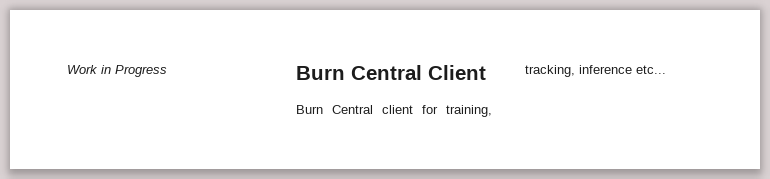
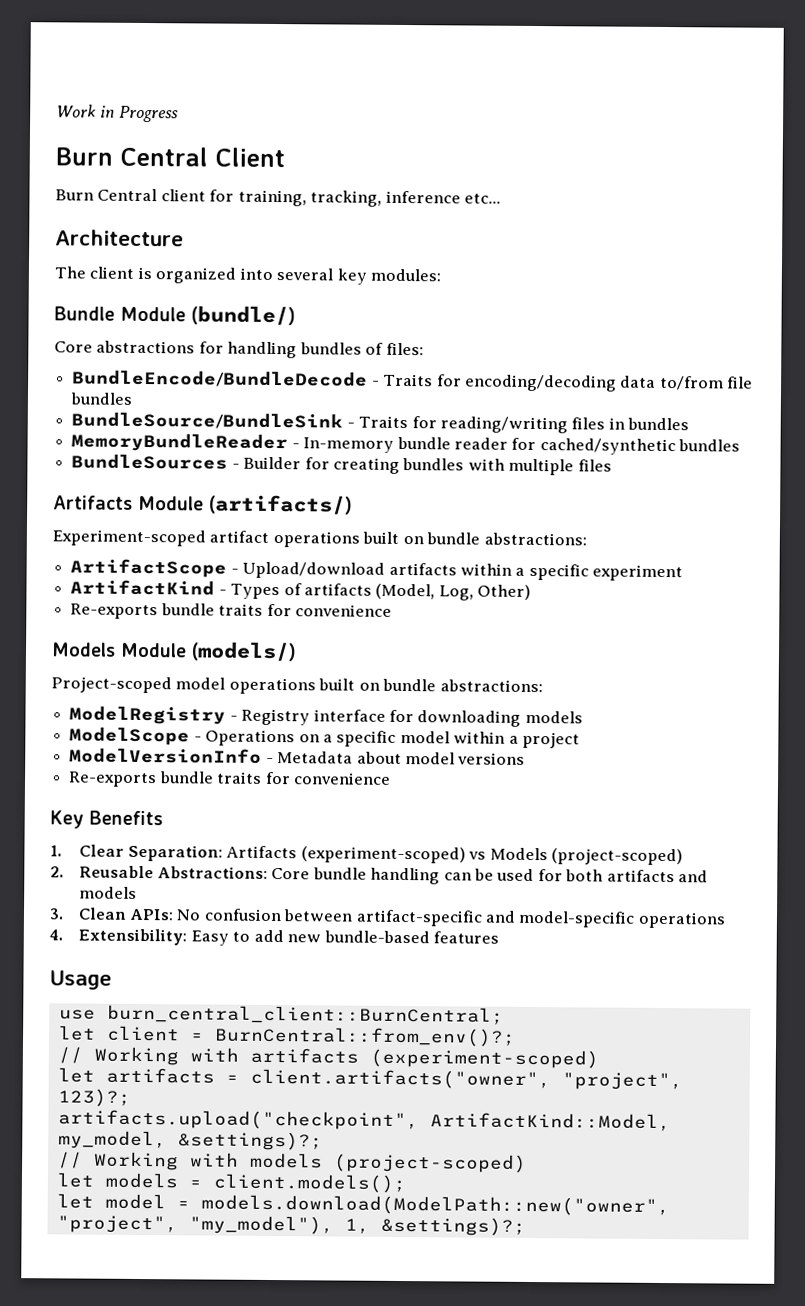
+ Architecture
+ The client is organized into several key modules:
+ Bundle Module (bundle/)
+ Core abstractions for handling bundles of files:
+ BundleEncode/BundleDecode - Traits for encoding/decoding data to/from file bundles
+ BundleSource/BundleSink - Traits for reading/writing files in bundles
+ MemoryBundleReader - In-memory bundle reader for cached/synthetic bundles
+ BundleSources - Builder for creating bundles with multiple files
+ Artifacts Module (artifacts/)
+ Experiment-scoped artifact operations built on bundle abstractions:
+ ArtifactScope - Upload/download artifacts within a specific experiment
+ ArtifactKind - Types of artifacts (Model, Log, Other)
+ Re-exports bundle traits for convenience
+ Models Module (models/)
+ Project-scoped model operations built on bundle abstractions:
+ ModelRegistry - Registry interface for downloading models
+ ModelScope - Operations on a specific model within a project
+ ModelVersionInfo - Metadata about model versions
+ Re-exports bundle traits for convenience
+ Key Benefits
+ 1. Clear Separation: Artifacts (experiment-scoped) vs Models (project-scoped)
+ 2. Reusable Abstractions: Core bundle handling can be used for both artifacts and models
+ 3. Clean APIs: No confusion between artifact-specific and model-specific operations
+ 4. Extensibility: Easy to add new bundle-based features
+ Usage
+ use burn_central_client::BurnCentral;
+ let client = BurnCentral::from_env()?;
+ // Working with artifacts (experiment-scoped)
+ let artifacts = client.artifacts("owner", "project", 123)?;
+ artifacts.upload("checkpoint", ArtifactKind::Model, my_model, &settings)?;
+ // Working with models (project-scoped)
+ let models = client.models();
+ let model = models.download(ModelPath::new("owner", "project", "my_model"), 1, &settings)?;

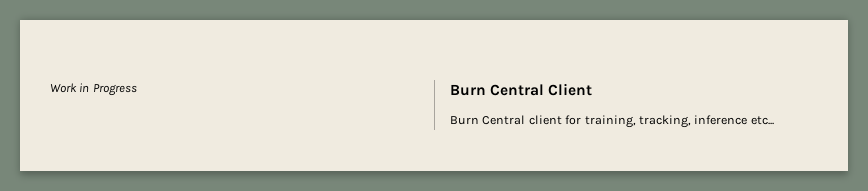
- Architecture
- The client is organized into several key modules:
- Bundle Module (bundle/)
- Core abstractions for handling bundles of files:
- BundleEncode/BundleDecode - Traits for encoding/decoding data to/from file bundles
- BundleSource/BundleSink - Traits for reading/writing files in bundles
- MemoryBundleReader - In-memory bundle reader for cached/synthetic bundles
- BundleSources - Builder for creating bundles with multiple files
- Artifacts Module (artifacts/)
- Experiment-scoped artifact operations built on bundle abstractions:
- ArtifactScope - Upload/download artifacts within a specific experiment
- ArtifactKind - Types of artifacts (Model, Log, Other)
- Re-exports bundle traits for convenience
- Models Module (models/)
- Project-scoped model operations built on bundle abstractions:
- ModelRegistry - Registry interface for downloading models
- ModelScope - Operations on a specific model within a project
- ModelVersionInfo - Metadata about model versions
- Re-exports bundle traits for convenience
- Key Benefits
- 1. Clear Separation: Artifacts (experiment-scoped) vs Models (project-scoped)
- 2. Reusable Abstractions: Core bundle handling can be used for both artifacts and models
- 3. Clean APIs: No confusion between artifact-specific and model-specific operations
- 4. Extensibility: Easy to add new bundle-based features
- Usage
- use burn_central_client::BurnCentral;
- let client = BurnCentral::from_env()?;
- // Working with artifacts (experiment-scoped)
- let artifacts = client.artifacts("owner", "project", 123)?;
- artifacts.upload("checkpoint", ArtifactKind::Model, my_model, &settings)?;
- // Working with models (project-scoped)
- let models = client.models();
- let model = models.download(ModelPath::new("owner", "project", "my_model"), 1, &settings)?;

